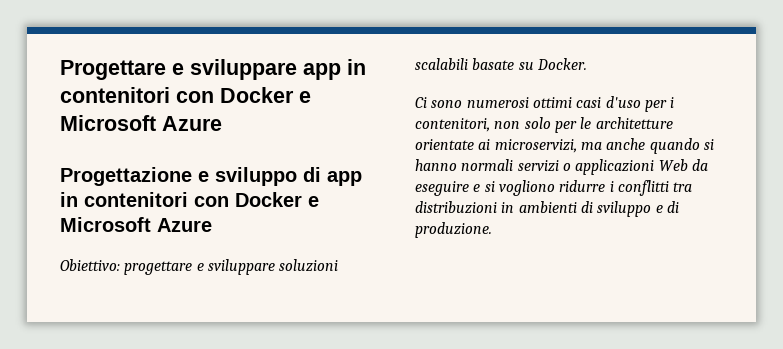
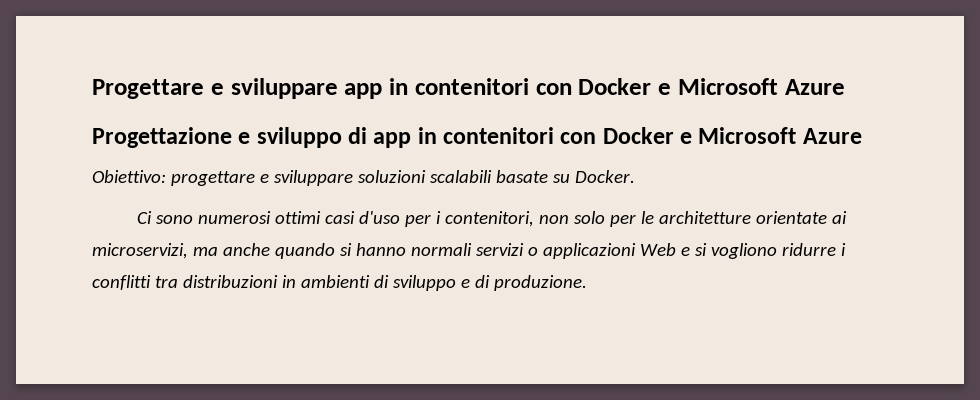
- Ci sono numerosi ottimi casi d'uso per i contenitori, non solo per le architetture orientate ai microservizi, ma anche quando si hanno normali servizi o applicazioni Web da eseguire e si vogliono ridurre i conflitti tra distribuzioni in ambienti di sviluppo e di produzione.
+ Ci sono numerosi ottimi casi d'uso per i contenitori, non solo per le architetture orientate ai microservizi, ma anche quando si hanno normali servizi o applicazioni Web e si vogliono ridurre i conflitti tra distribuzioni in ambienti di sviluppo e di produzione.

